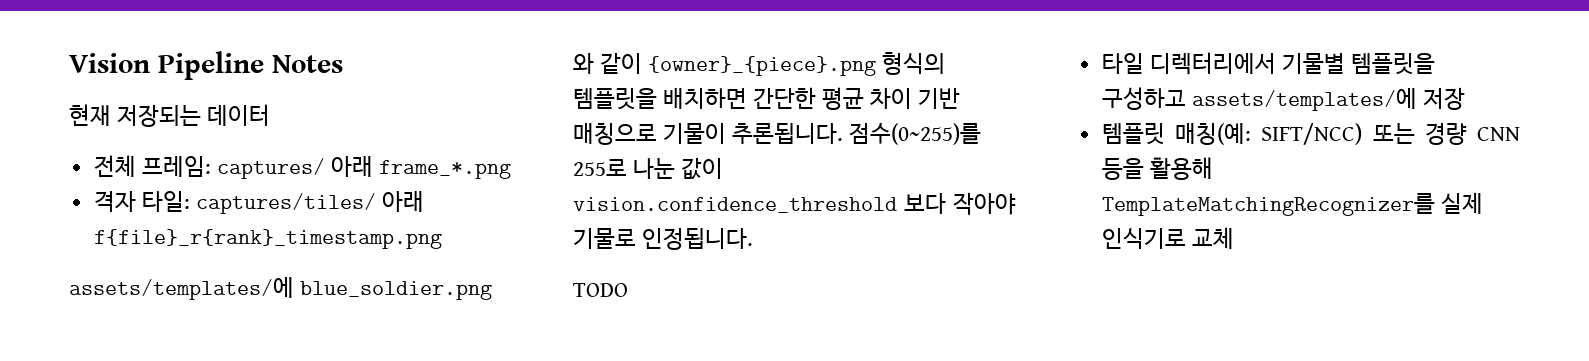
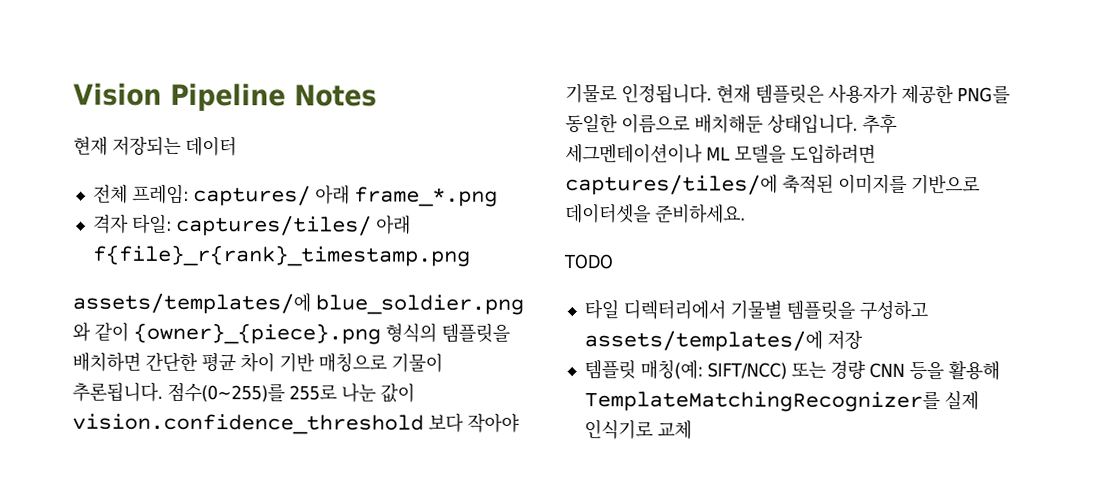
+ 현재 템플릿은 사용자가 제공한 PNG를 동일한 이름으로 배치해둔 상태입니다. 추후 세그멘테이션이나 ML 모델을 도입하려면 captures/tiles/에 축적된 이미지를 기반으로 데이터셋을 준비하세요.

